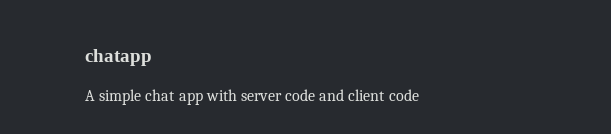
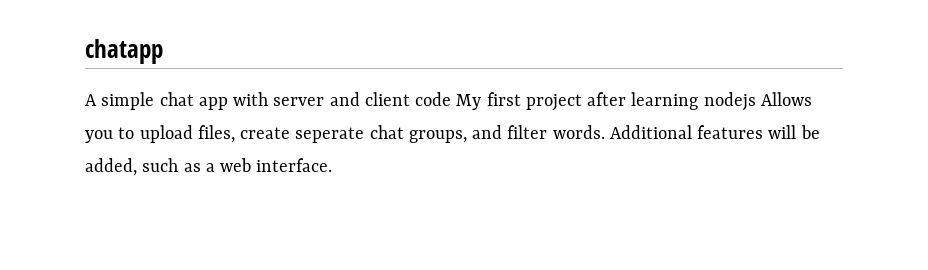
- A simple chat app with server code and client code
+ A simple chat app with server and client code My first project after learning nodejs Allows you to upload files, create seperate chat groups, and filter words. Additional features will be added, such as a web interface.

